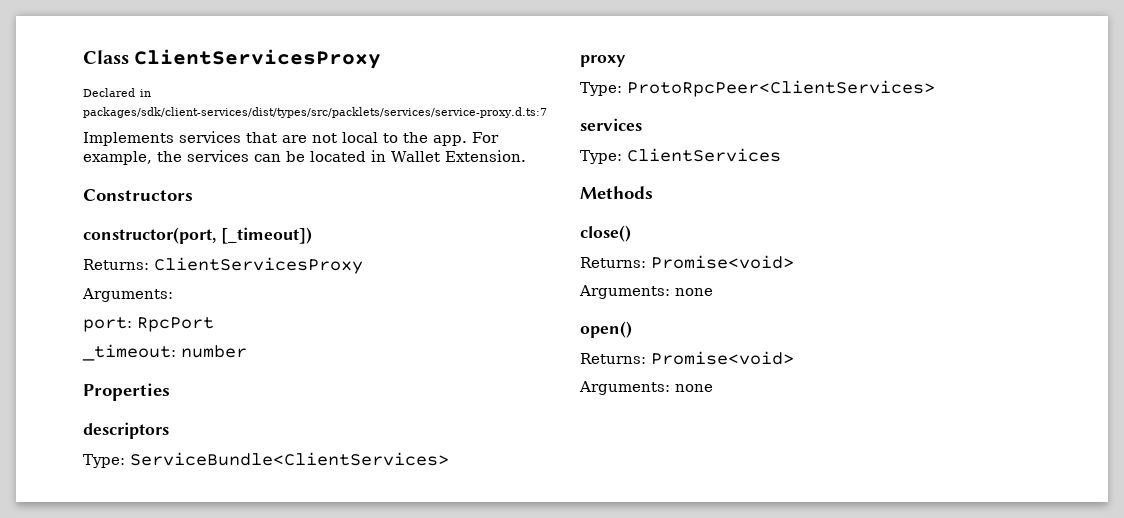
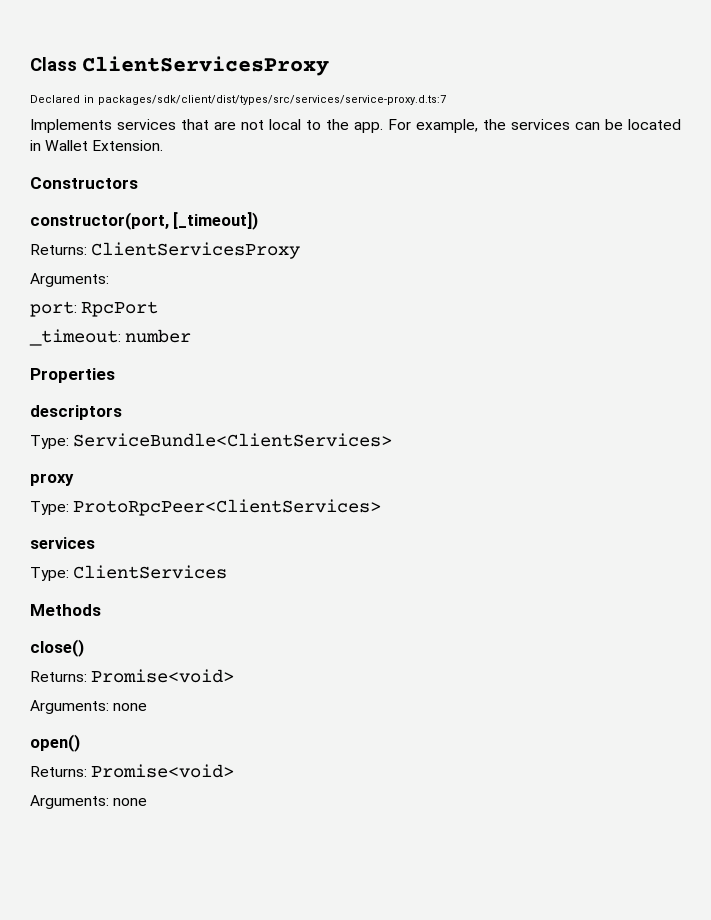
- Declared in packages/sdk/client-services/dist/types/src/packlets/services/service-proxy.d.ts:7
+ Declared in packages/sdk/client/dist/types/src/services/service-proxy.d.ts:7

